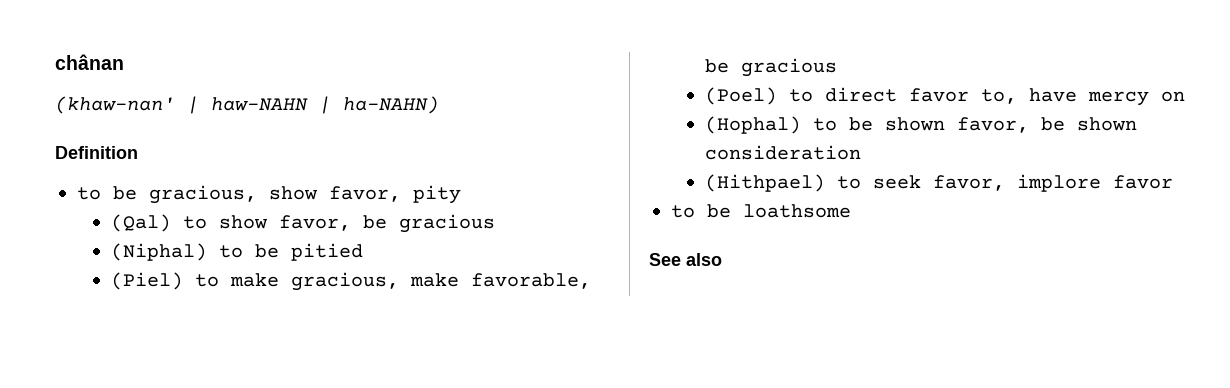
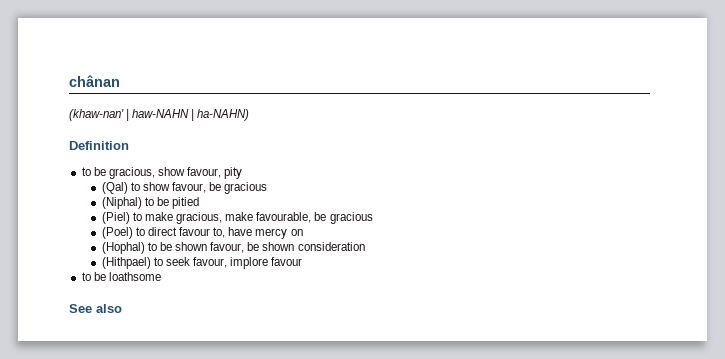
- to be gracious, show favor, pity
+ to be gracious, show favour, pity
- (Qal) to show favor, be gracious
+ (Qal) to show favour, be gracious
- (Piel) to make gracious, make favorable, be gracious
+ (Piel) to make gracious, make favourable, be gracious
- (Poel) to direct favor to, have mercy on
+ (Poel) to direct favour to, have mercy on
- (Hophal) to be shown favor, be shown consideration
+ (Hophal) to be shown favour, be shown consideration
- (Hithpael) to seek favor, implore favor
+ (Hithpael) to seek favour, implore favour

